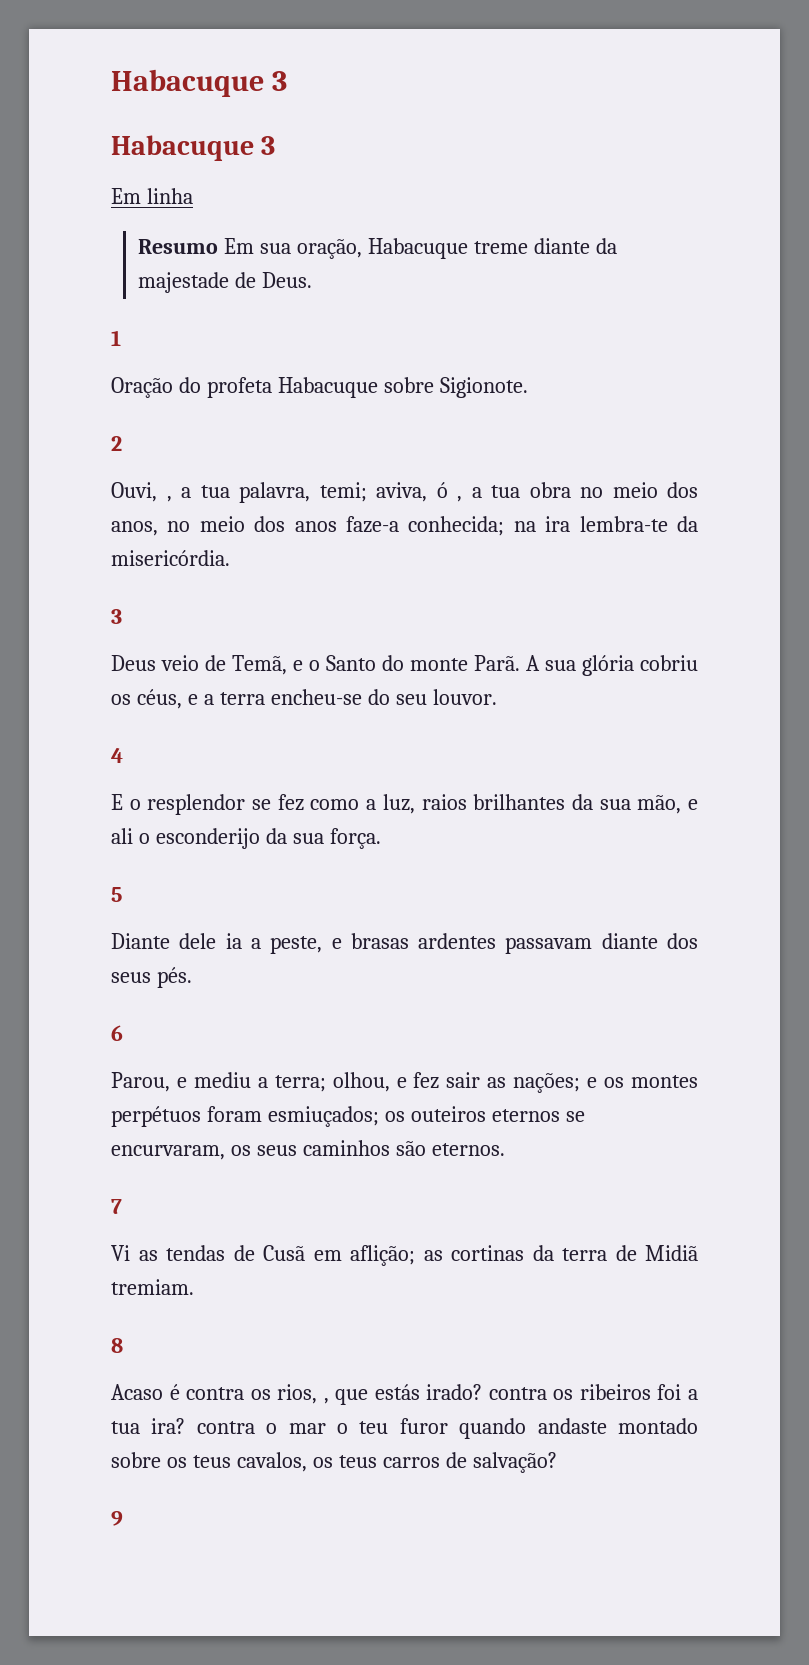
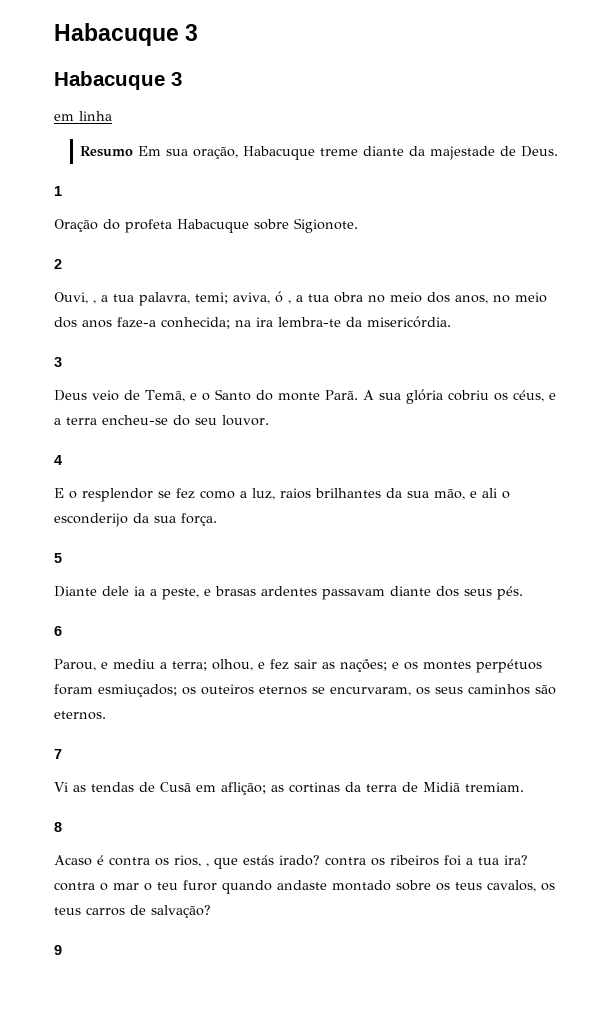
- Em linha
+ em linha

